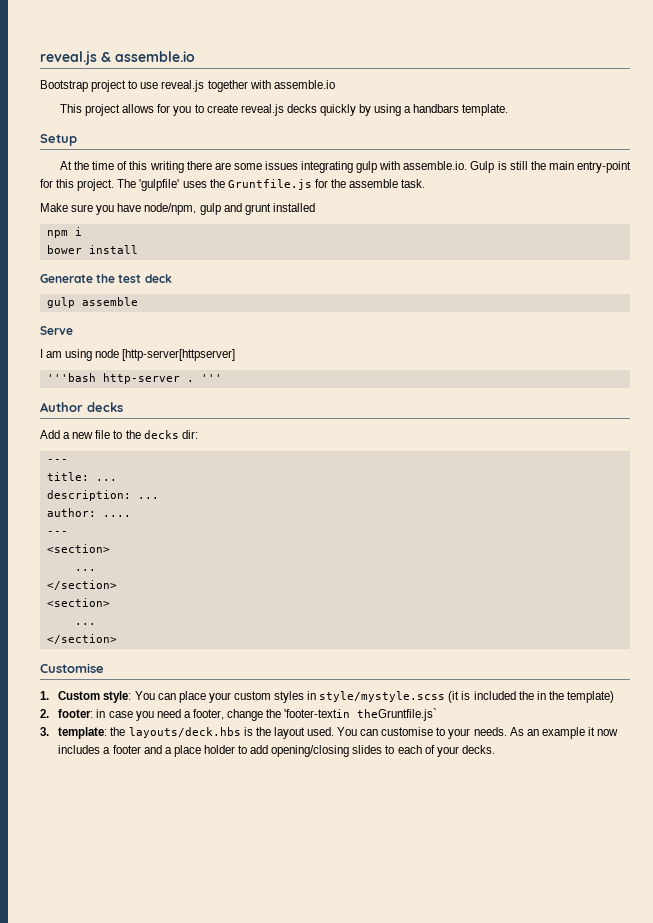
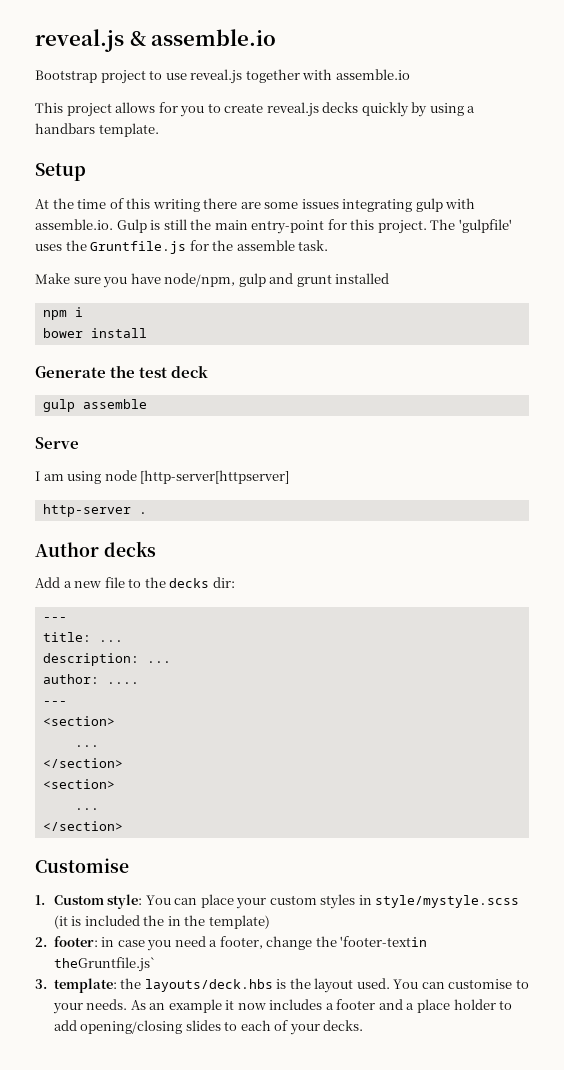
- '''bash http-server . '''
+ http-server .

